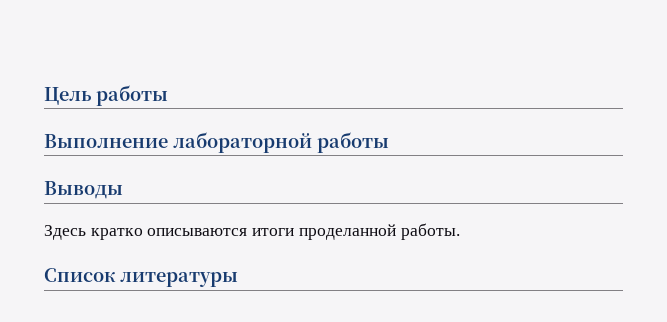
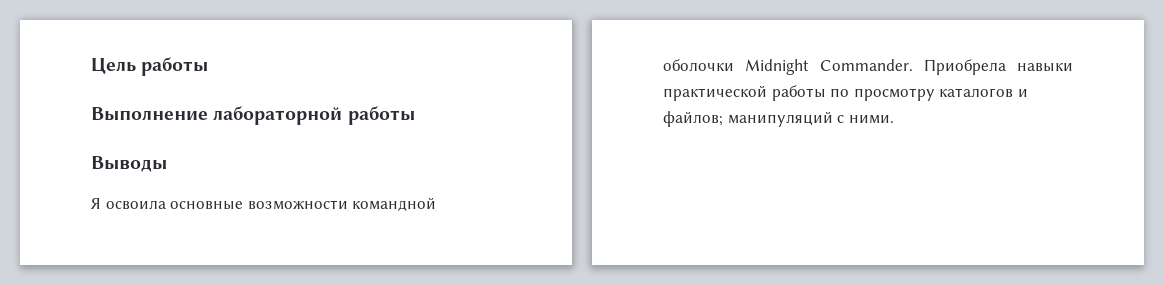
- Здесь кратко описываются итоги проделанной работы.
- Список литературы
+ Я освоила основные возможности командной оболочки Midnight Commander. Приобрела навыки практической работы по просмотру каталогов и файлов; манипуляций с ними.

